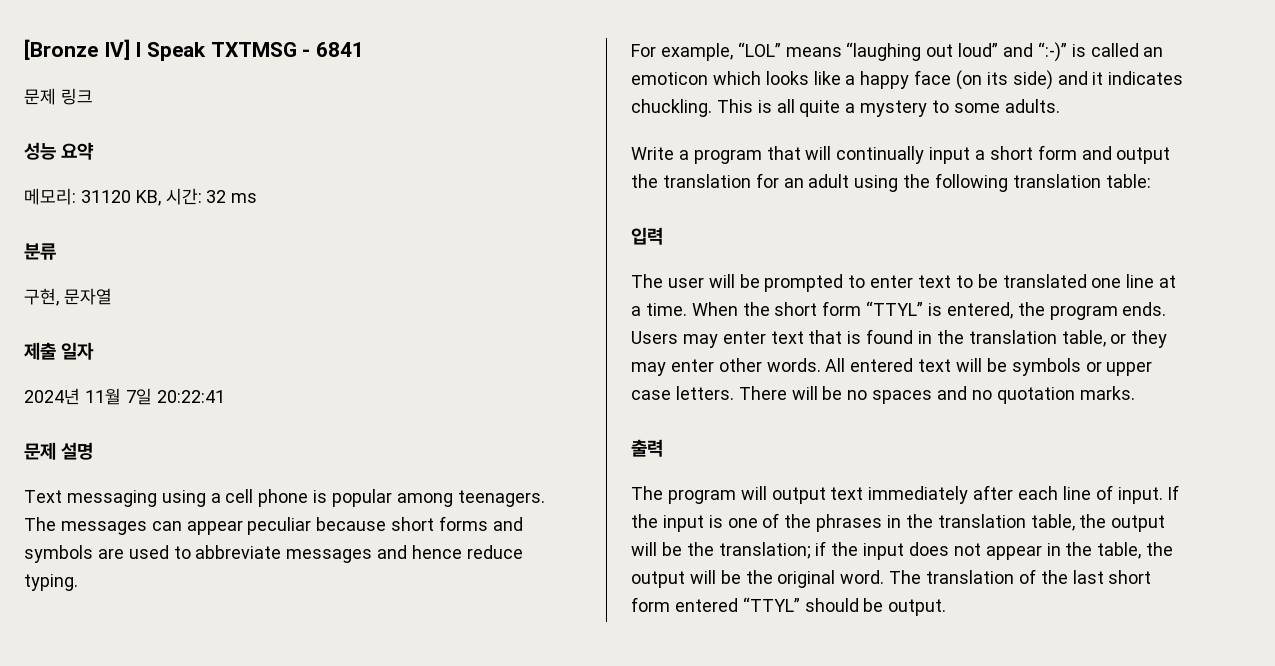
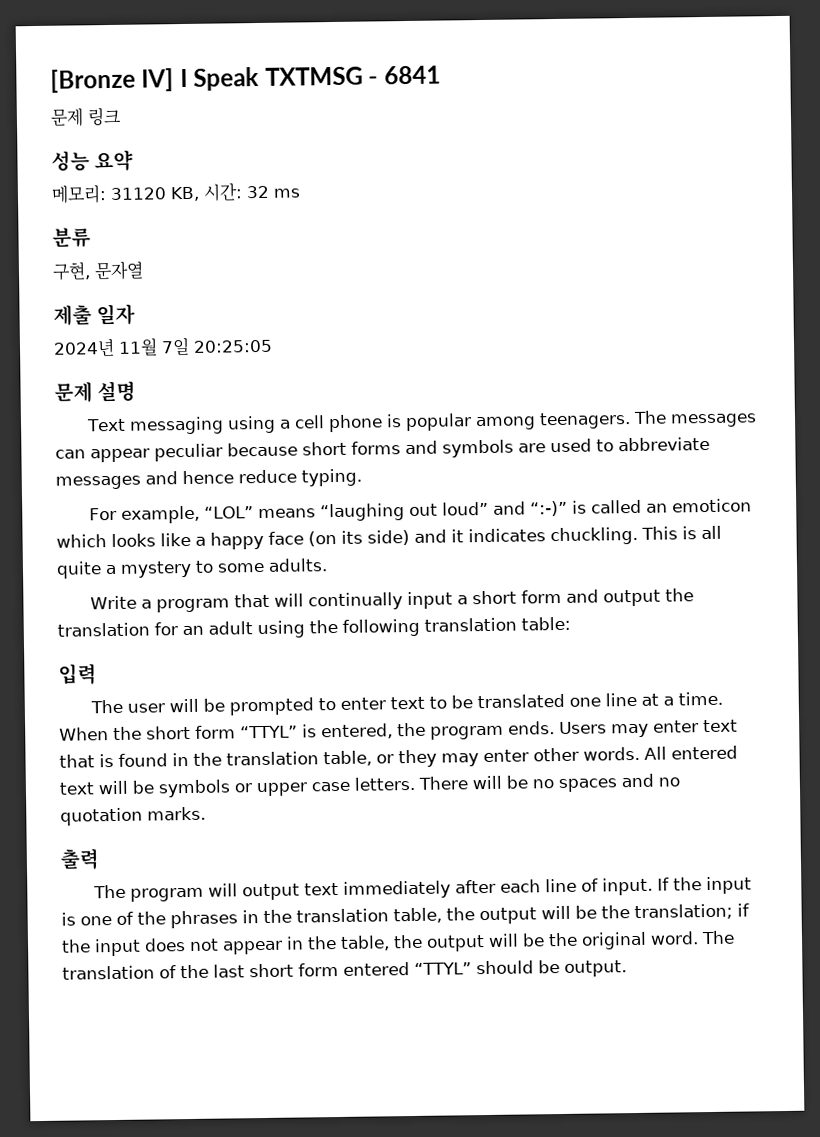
- 2024년 11월 7일 20:22:41
+ 2024년 11월 7일 20:25:05

